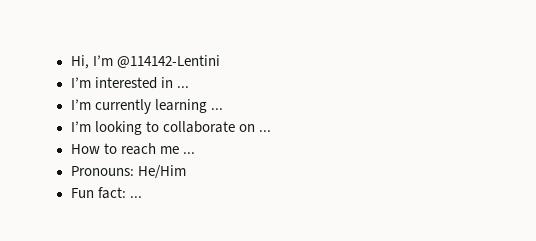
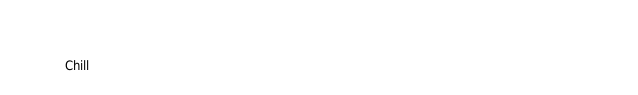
- Hi, I’m @114142-Lentini
- I’m interested in ...
- I’m currently learning ...
- I’m looking to collaborate on ...
- How to reach me ...
- Pronouns: He/Him
- Fun fact: ...
+ Chill

